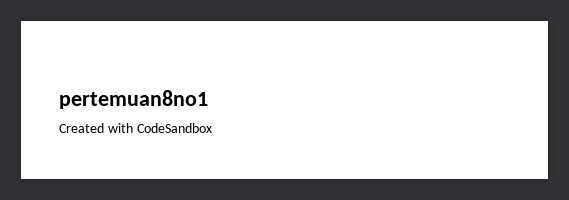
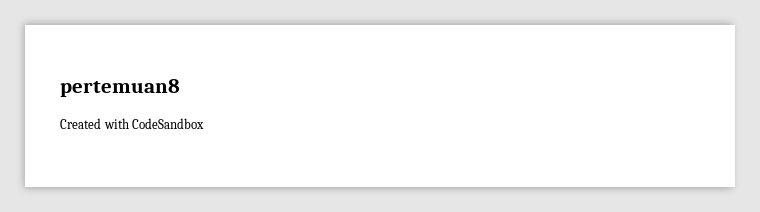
- pertemuan8no1
+ pertemuan8

